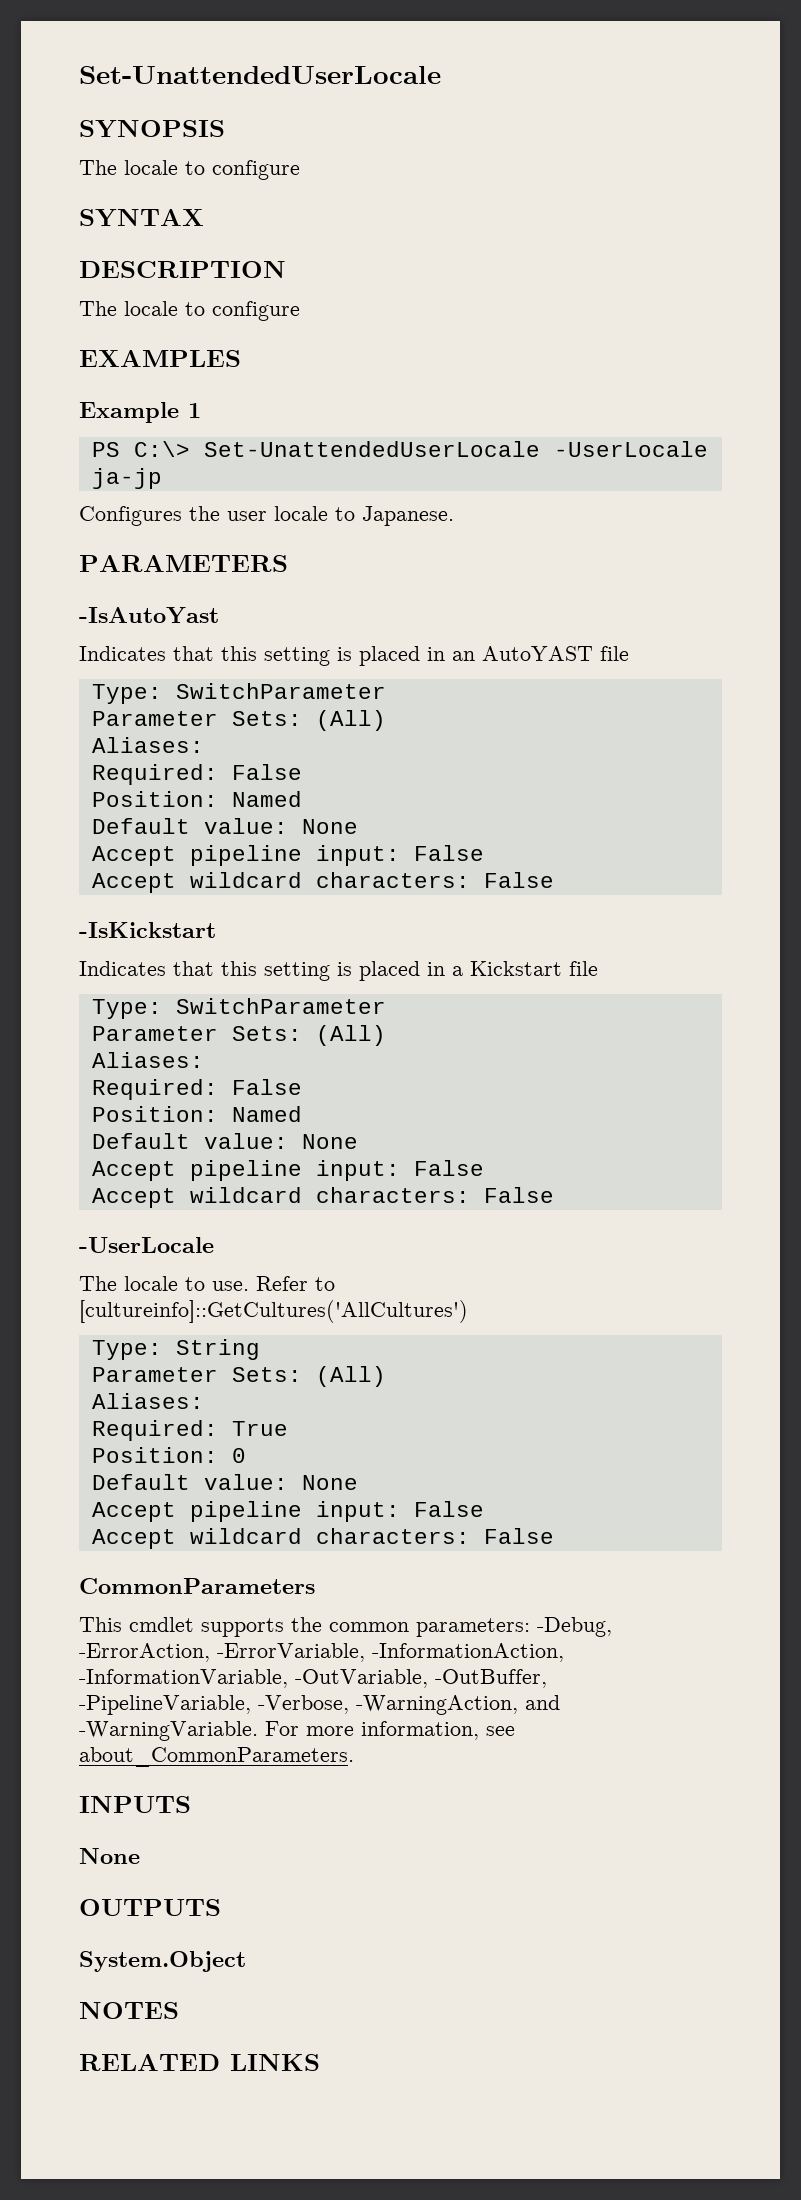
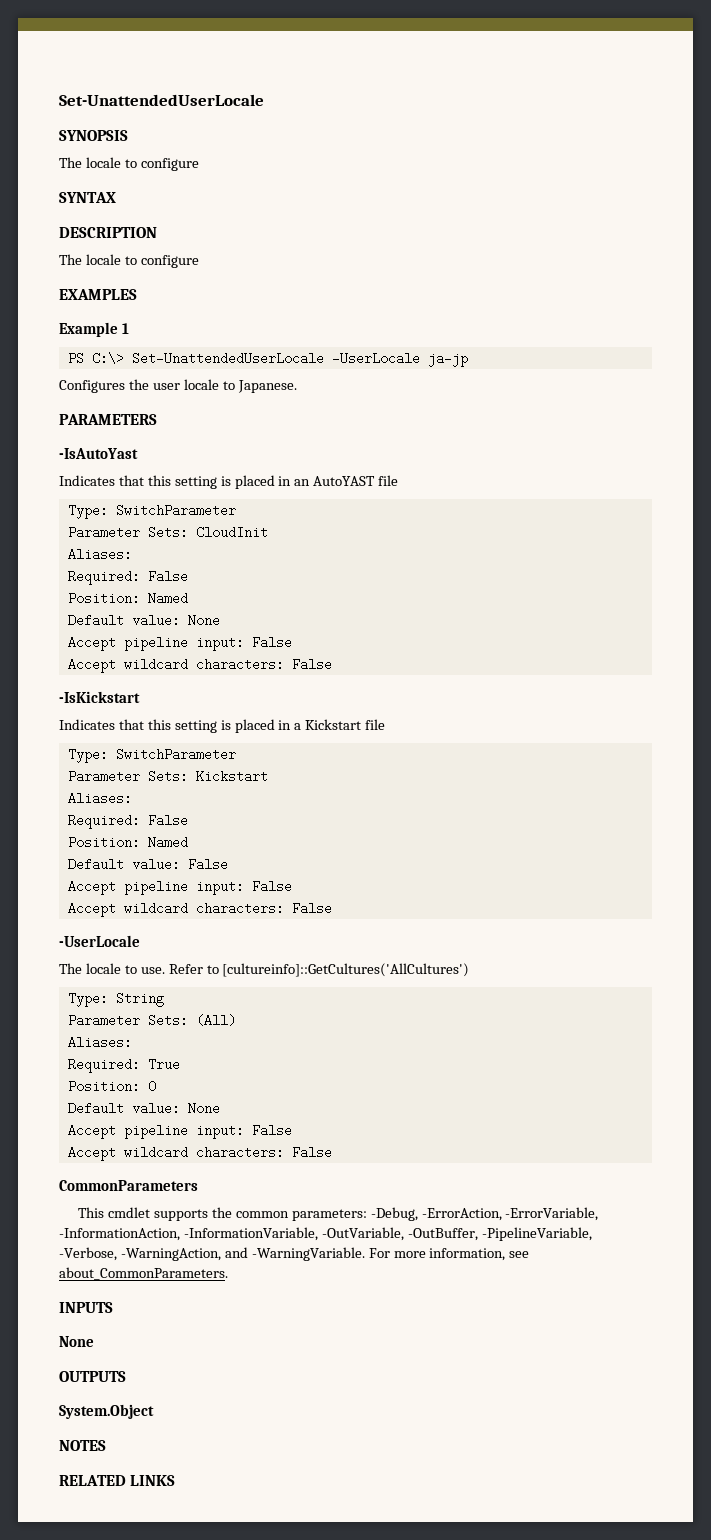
  Indicates that this setting is placed in an AutoYAST file
  Type: SwitchParameter
- Parameter Sets: (All)
+ Parameter Sets: CloudInit
  Indicates that this setting is placed in a Kickstart file
  Type: SwitchParameter
- Parameter Sets: (All)
+ Parameter Sets: Kickstart
  Aliases:
  Required: False
  Position: Named
- Default value: None
+ Default value: False

